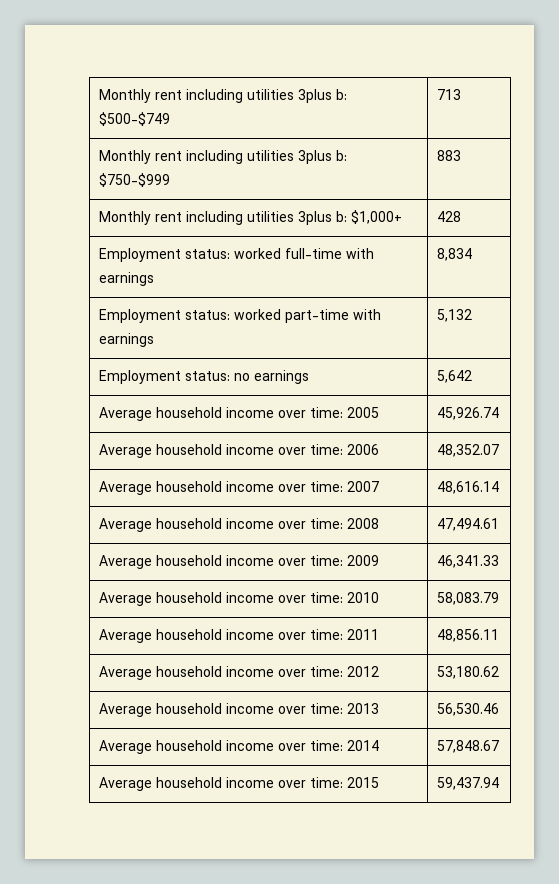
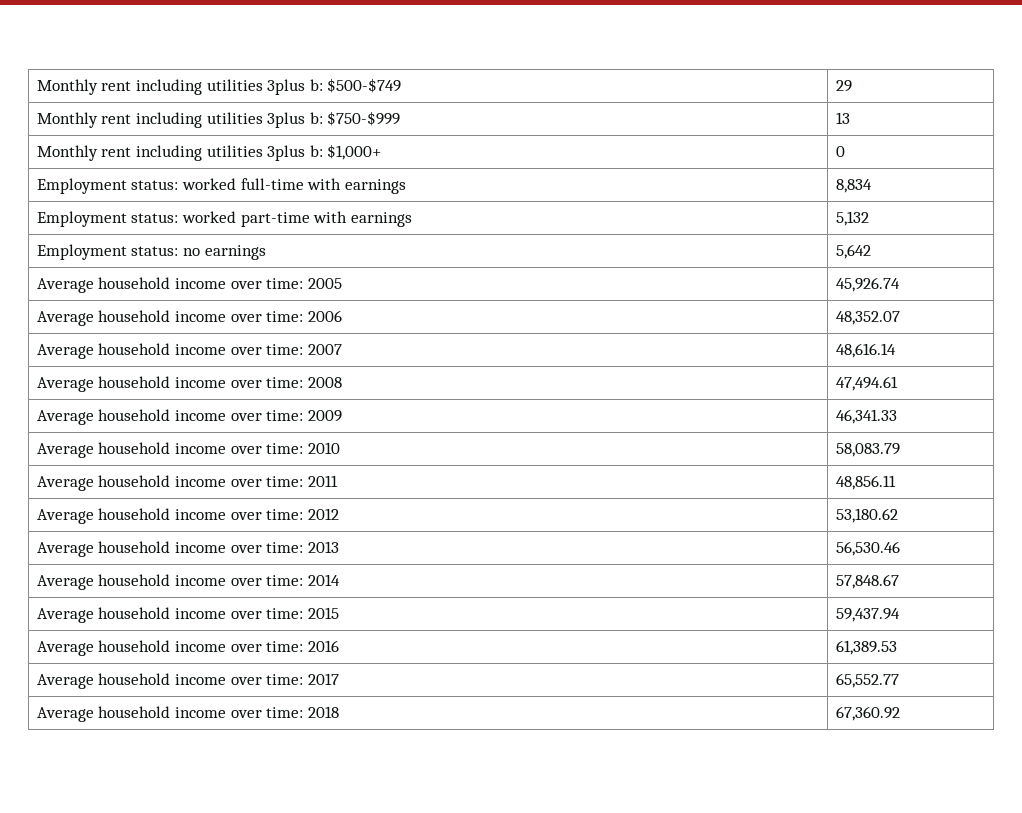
- Monthly rent including utilities 3plus b: $500-$749 | 713
+ Monthly rent including utilities 3plus b: $500-$749 | 29
- Monthly rent including utilities 3plus b: $750-$999 | 883
+ Monthly rent including utilities 3plus b: $750-$999 | 13
- Monthly rent including utilities 3plus b: $1,000+ | 428
+ Monthly rent including utilities 3plus b: $1,000+ | 0
+ Average household income over time: 2016 | 61,389.53
+ Average household income over time: 2017 | 65,552.77
+ Average household income over time: 2018 | 67,360.92

